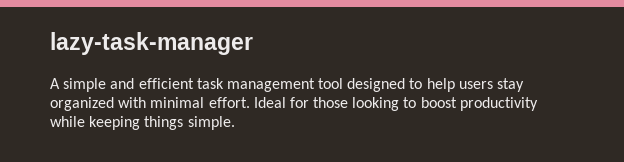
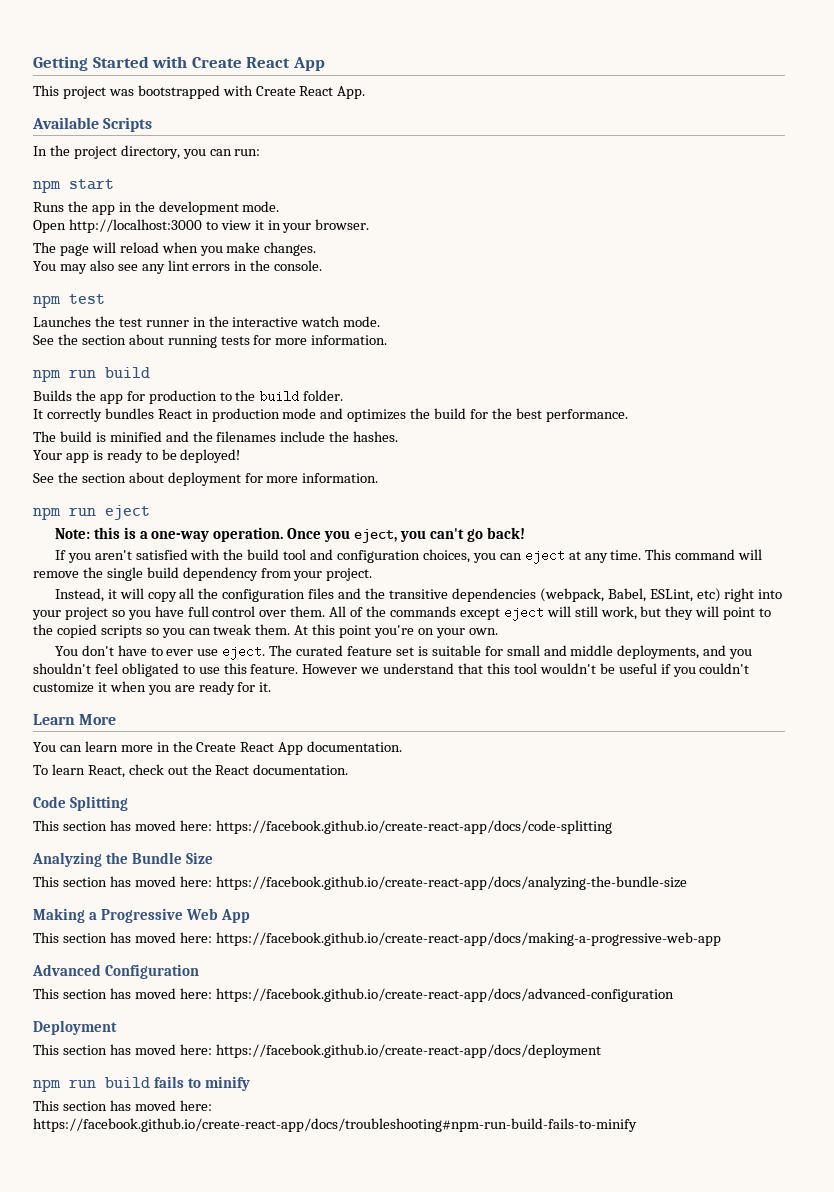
- lazy-task-manager
- A simple and efficient task management tool designed to help users stay organized with minimal effort. Ideal for those looking to boost productivity while keeping things simple.
+ Getting Started with Create React App
+ This project was bootstrapped with Create React App.
+ Available Scripts
+ In the project directory, you can run:
+ npm start
+ Runs the app in the development mode.
+ Open http://localhost:3000 to view it in your browser.
+ The page will reload when you make changes.
+ You may also see any lint errors in the console.
+ npm test
+ Launches the test runner in the interactive watch mode.
+ See the section about running tests for more information.
+ npm run build
+ Builds the app for production to the build folder.
+ It correctly bundles React in production mode and optimizes the build for the best performance.
+ The build is minified and the filenames include the hashes.
+ Your app is ready to be deployed!
+ See the section about deployment for more information.
+ npm run eject
+ Note: this is a one-way operation. Once you eject, you can't go back!
+ If you aren't satisfied with the build tool and configuration choices, you can eject at any time. This command will remove the single build dependency from your project.
+ Instead, it will copy all the configuration files and the transitive dependencies (webpack, Babel, ESLint, etc) right into your project so you have full control over them. All of the commands except eject will still work, but they will point to the copied scripts so you can tweak them. At this point you're on your own.
+ You don't have to ever use eject. The curated feature set is suitable for small and middle deployments, and you shouldn't feel obligated to use this feature. However we understand that this tool wouldn't be useful if you couldn't customize it when you are ready for it.
+ Learn More
+ You can learn more in the Create React App documentation.
+ To learn React, check out the React documentation.
+ Code Splitting
+ This section has moved here: https://facebook.github.io/create-react-app/docs/code-splitting
+ Analyzing the Bundle Size
+ This section has moved here: https://facebook.github.io/create-react-app/docs/analyzing-the-bundle-size
+ Making a Progressive Web App
+ This section has moved here: https://facebook.github.io/create-react-app/docs/making-a-progressive-web-app
+ Advanced Configuration
+ This section has moved here: https://facebook.github.io/create-react-app/docs/advanced-configuration
+ Deployment
+ This section has moved here: https://facebook.github.io/create-react-app/docs/deployment
+ npm run build fails to minify
+ This section has moved here: https://facebook.github.io/create-react-app/docs/troubleshooting#npm-run-build-fails-to-minify

